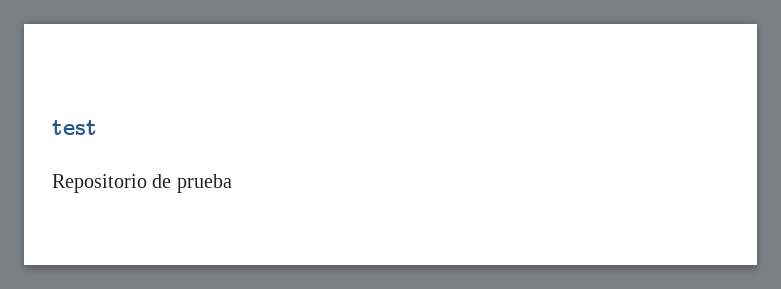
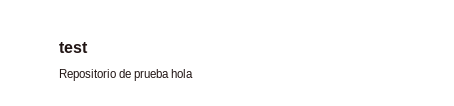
- Repositorio de prueba
+ Repositorio de prueba hola

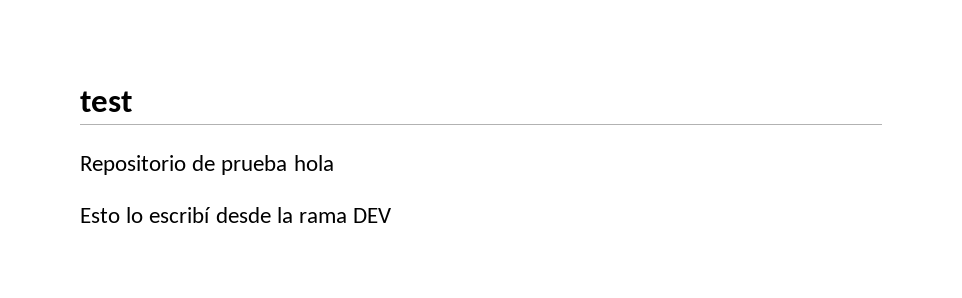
+ Esto lo escribí desde la rama DEV

